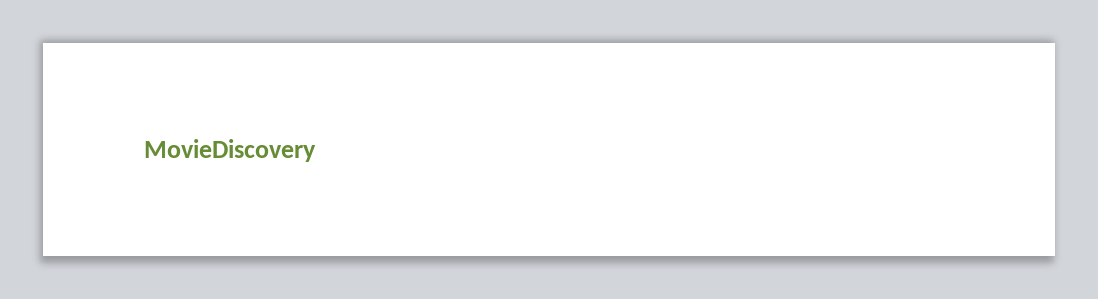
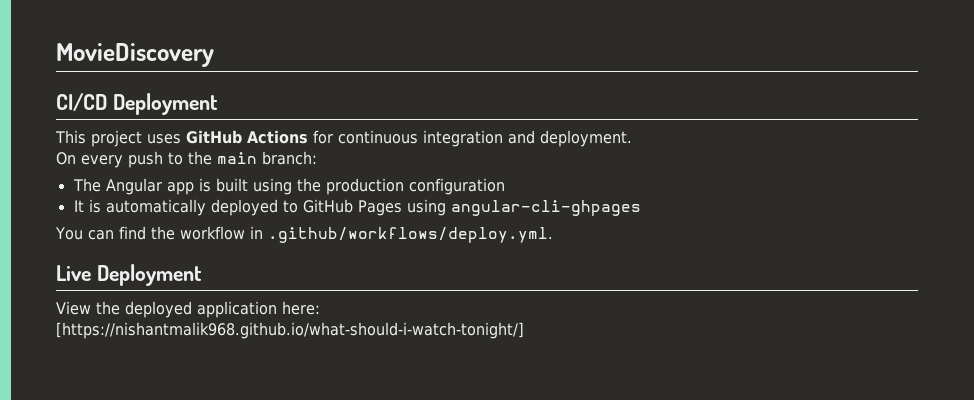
+ CI/CD Deployment
+ This project uses GitHub Actions for continuous integration and deployment.
+ On every push to the main branch:
+ The Angular app is built using the production configuration
+ It is automatically deployed to GitHub Pages using angular-cli-ghpages
+ You can find the workflow in .github/workflows/deploy.yml.
+ Live Deployment
+ View the deployed application here:
+ [https://nishantmalik968.github.io/what-should-i-watch-tonight/]

